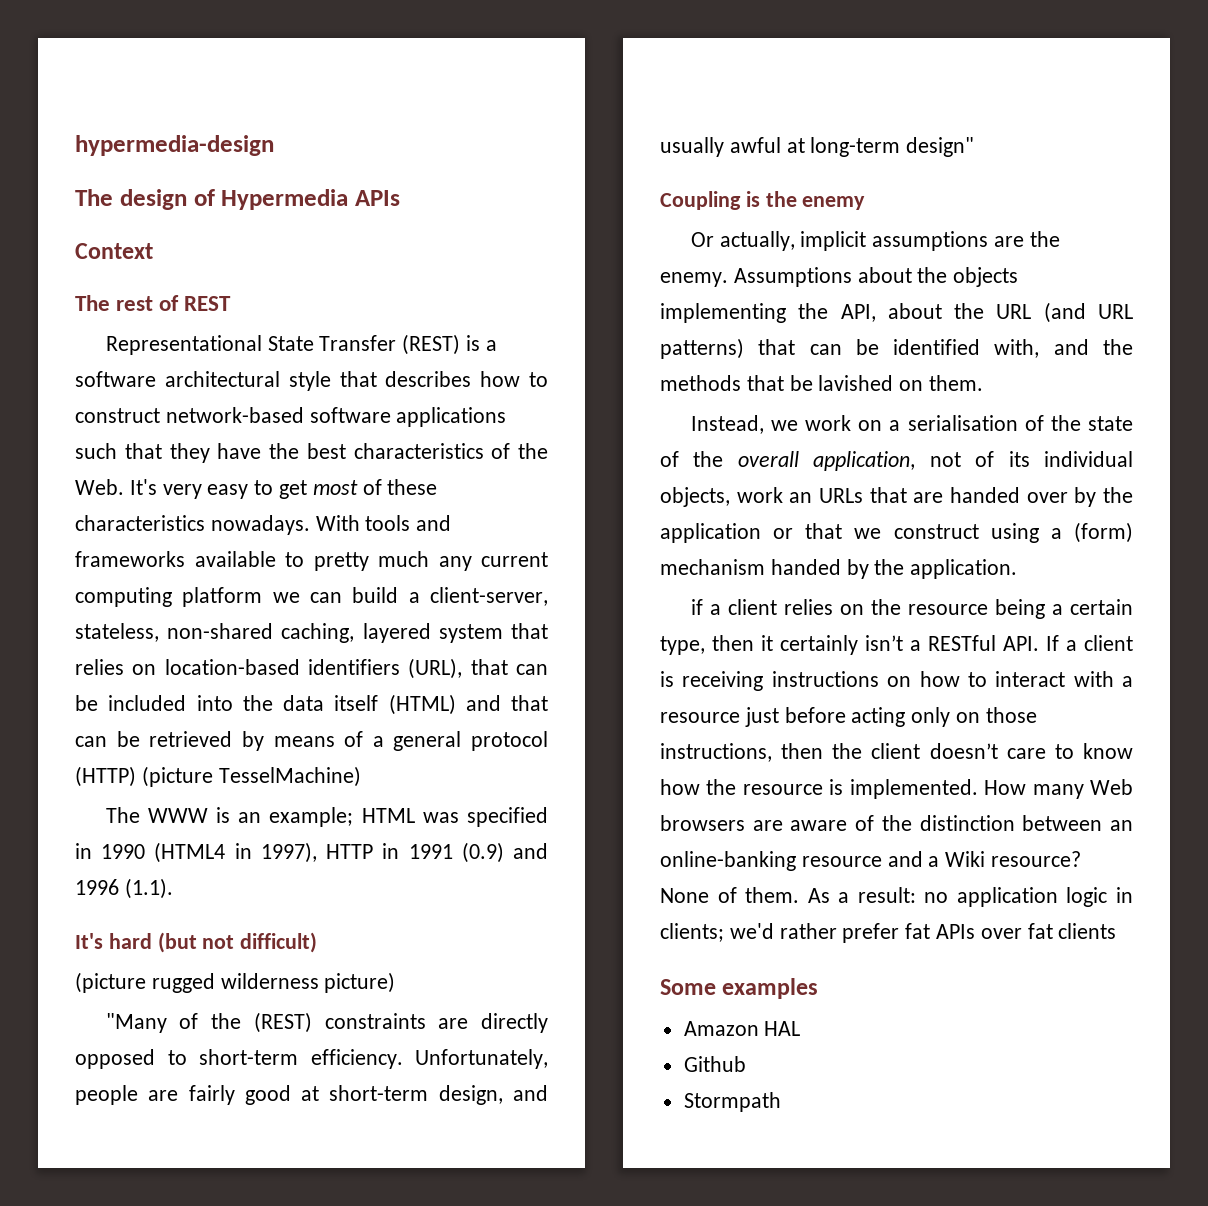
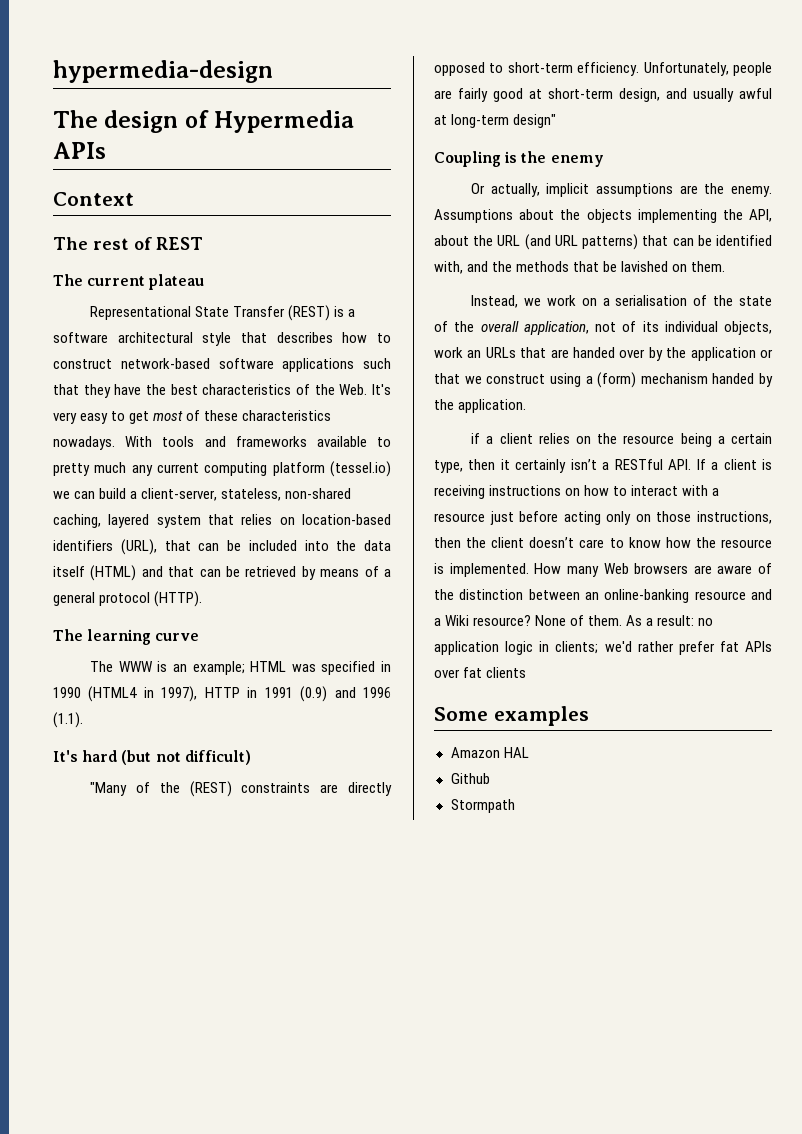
+ The current plateau
- With tools and frameworks available to pretty much any current computing platform we can build a client-server, stateless, non-shared caching, layered system that relies on location-based identifiers (URL), that can be included into the data itself (HTML) and that can be retrieved by means of a general protocol (HTTP) (picture TesselMachine)
+ With tools and frameworks available to pretty much any current computing platform (tessel.io) we can build a client-server, stateless, non-shared caching, layered system that relies on location-based identifiers (URL), that can be included into the data itself (HTML) and that can be retrieved by means of a general protocol (HTTP).
+ The learning curve
- (picture rugged wilderness picture)

